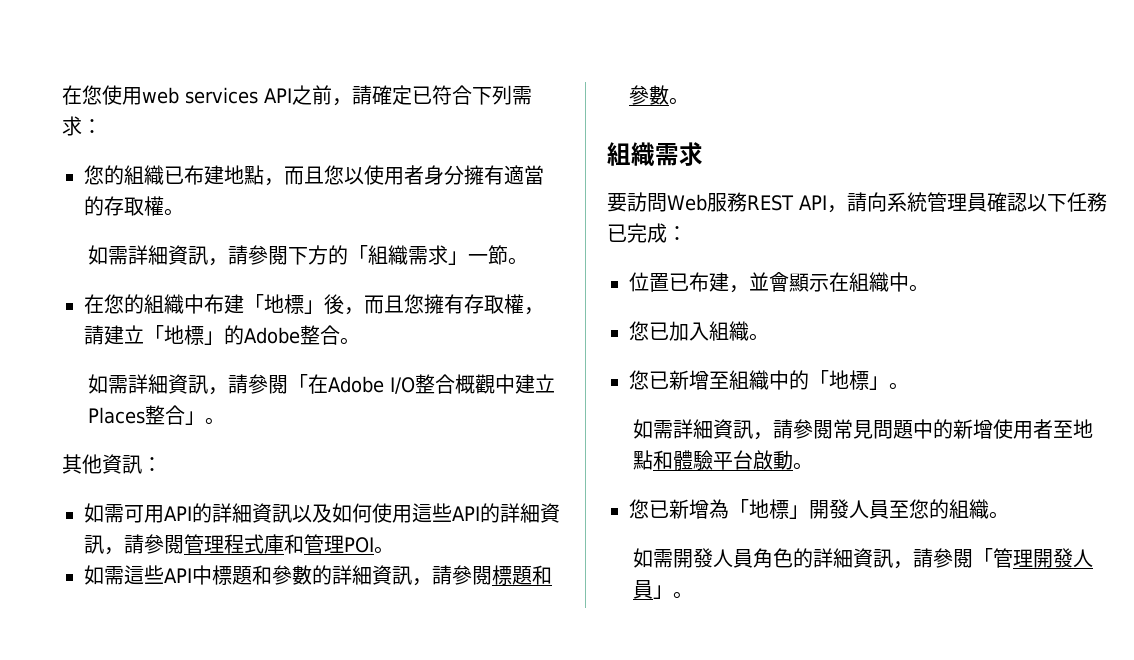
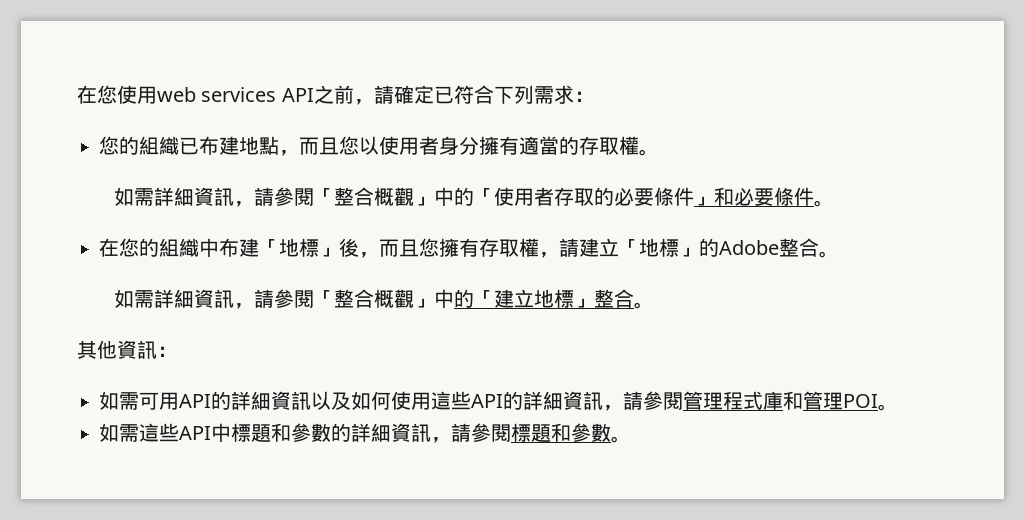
- 如需詳細資訊，請參閱下方的「組織需求」一節。
+ 如需詳細資訊，請參閱「整合概觀」中的「使用者存取的必要條件」和必要條件。
- 如需詳細資訊，請參閱「在Adobe I/O整合概觀中建立Places整合」。
+ 如需詳細資訊，請參閱「整合概觀」中的「建立地標」整合。
  如需這些API中標題和參數的詳細資訊，請參閱標題和參數。
- 組織需求
- 要訪問Web服務REST API，請向系統管理員確認以下任務已完成：
- 位置已布建，並會顯示在組織中。
- 您已加入組織。
- 您已新增至組織中的「地標」。
- 如需詳細資訊，請參閱常見問題中的新增使用者至地點和體驗平台啟動。
- 您已新增為「地標」開發人員至您的組織。
- 如需開發人員角色的詳細資訊，請參閱「管理開發人員」。

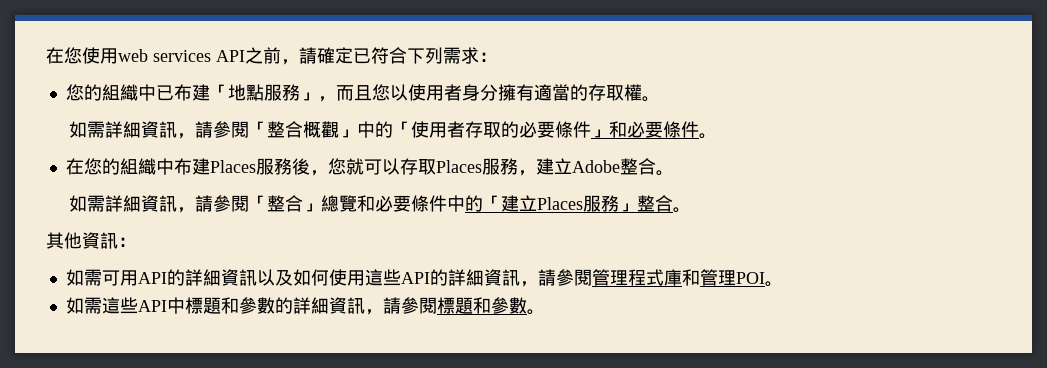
- 您的組織已布建地點，而且您以使用者身分擁有適當的存取權。
+ 您的組織中已布建「地點服務」，而且您以使用者身分擁有適當的存取權。
- 在您的組織中布建「地標」後，而且您擁有存取權，請建立「地標」的Adobe整合。
+ 在您的組織中布建Places服務後，您就可以存取Places服務，建立Adobe整合。
- 如需詳細資訊，請參閱「整合概觀」中的「建立地標」整合。
+ 如需詳細資訊，請參閱「整合」總覽和必要條件中的「建立Places服務」整合。

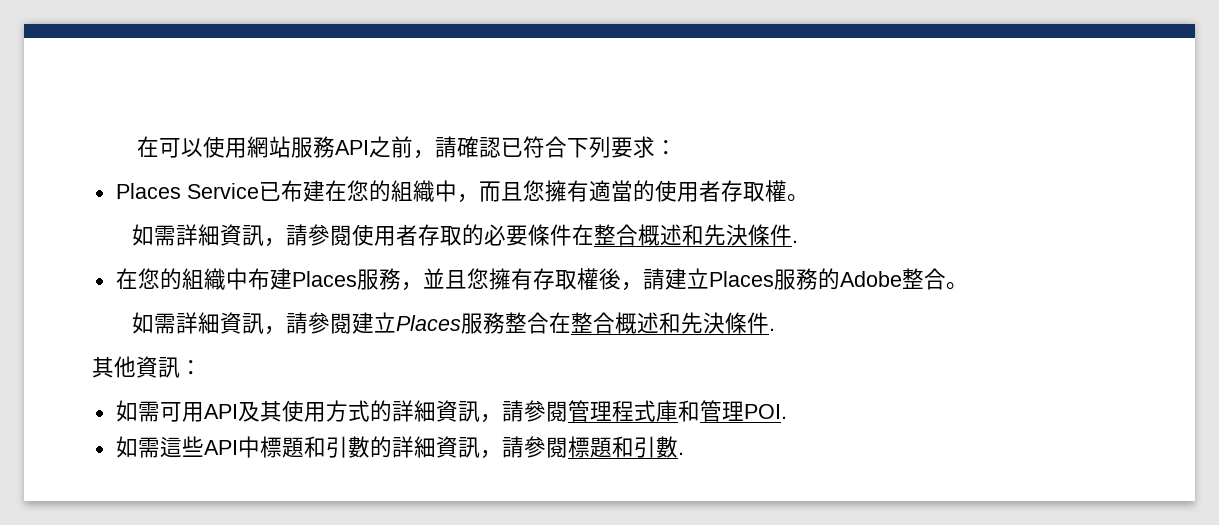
- 在您使用web services API之前，請確定已符合下列需求：
+ 在可以使用網站服務API之前，請確認已符合下列要求：
- 您的組織中已布建「地點服務」，而且您以使用者身分擁有適當的存取權。
+ Places Service已布建在您的組織中，而且您擁有適當的使用者存取權。
- 如需詳細資訊，請參閱「整合概觀」中的「使用者存取的必要條件」和必要條件。
+ 如需詳細資訊，請參閱使用者存取的必要條件在整合概述和先決條件.
- 在您的組織中布建Places服務後，您就可以存取Places服務，建立Adobe整合。
+ 在您的組織中布建Places服務，並且您擁有存取權後，請建立Places服務的Adobe整合。
- 如需詳細資訊，請參閱「整合」總覽和必要條件中的「建立Places服務」整合。
+ 如需詳細資訊，請參閱建立Places服務整合在整合概述和先決條件.
- 如需可用API的詳細資訊以及如何使用這些API的詳細資訊，請參閱管理程式庫和管理POI。
+ 如需可用API及其使用方式的詳細資訊，請參閱管理程式庫和管理POI.
- 如需這些API中標題和參數的詳細資訊，請參閱標題和參數。
+ 如需這些API中標題和引數的詳細資訊，請參閱標題和引數.

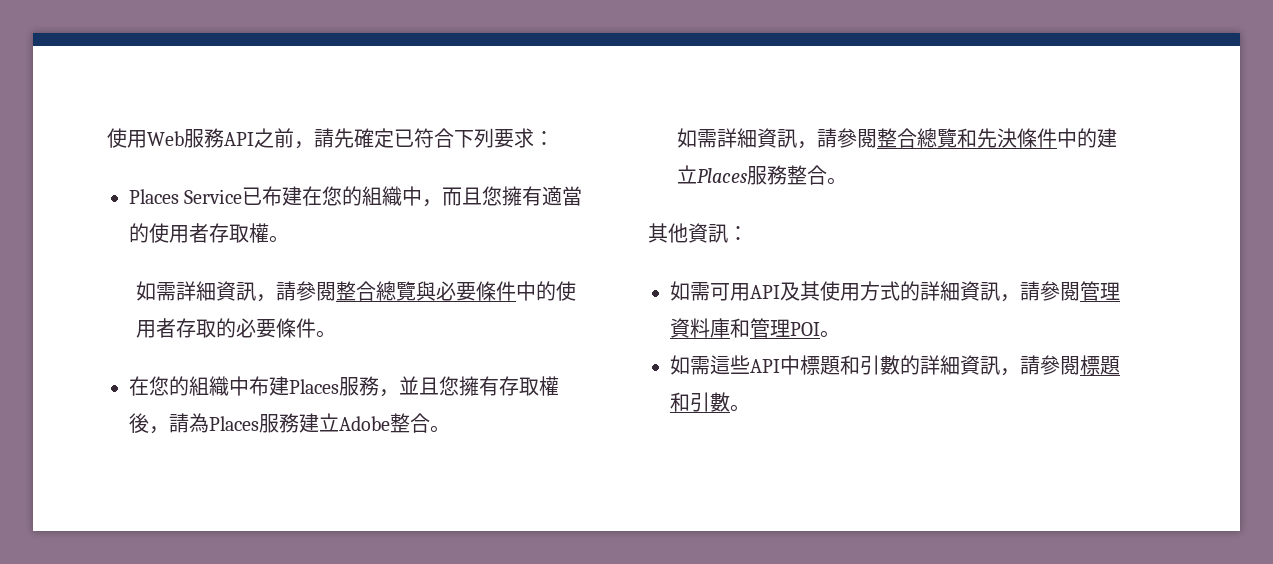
- 在可以使用網站服務API之前，請確認已符合下列要求：
+ 使用Web服務API之前，請先確定已符合下列要求：
- 如需詳細資訊，請參閱使用者存取的必要條件在整合概述和先決條件.
+ 如需詳細資訊，請參閱整合總覽與必要條件中的使用者存取的必要條件。
- 在您的組織中布建Places服務，並且您擁有存取權後，請建立Places服務的Adobe整合。
+ 在您的組織中布建Places服務，並且您擁有存取權後，請為Places服務建立Adobe整合。
- 如需詳細資訊，請參閱建立Places服務整合在整合概述和先決條件.
+ 如需詳細資訊，請參閱整合總覽和先決條件中的建立Places服務整合。
- 如需可用API及其使用方式的詳細資訊，請參閱管理程式庫和管理POI.
+ 如需可用API及其使用方式的詳細資訊，請參閱管理資料庫和管理POI。
- 如需這些API中標題和引數的詳細資訊，請參閱標題和引數.
+ 如需這些API中標題和引數的詳細資訊，請參閱標題和引數。

